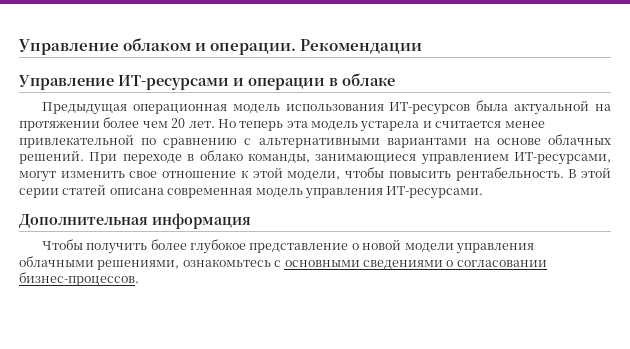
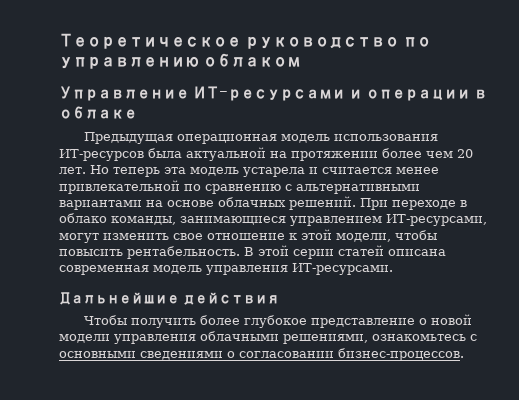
- Управление облаком и операции. Рекомендации
+ Теоретическое руководство по управлению облаком
- Дополнительная информация
+ Дальнейшие действия

